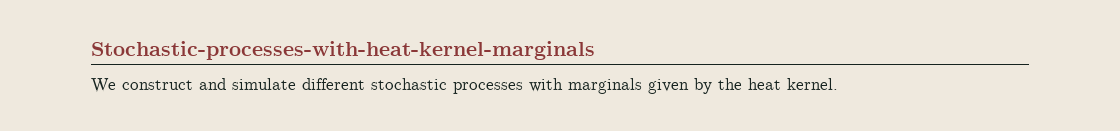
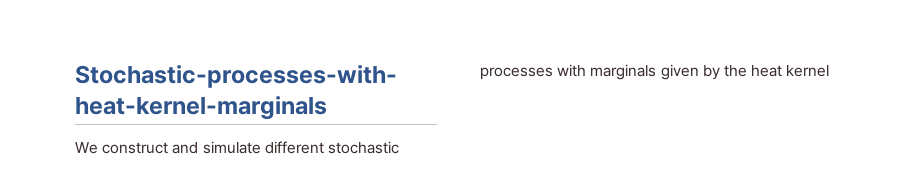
- We construct and simulate different stochastic processes with marginals given by the heat kernel.
+ We construct and simulate different stochastic processes with marginals given by the heat kernel

